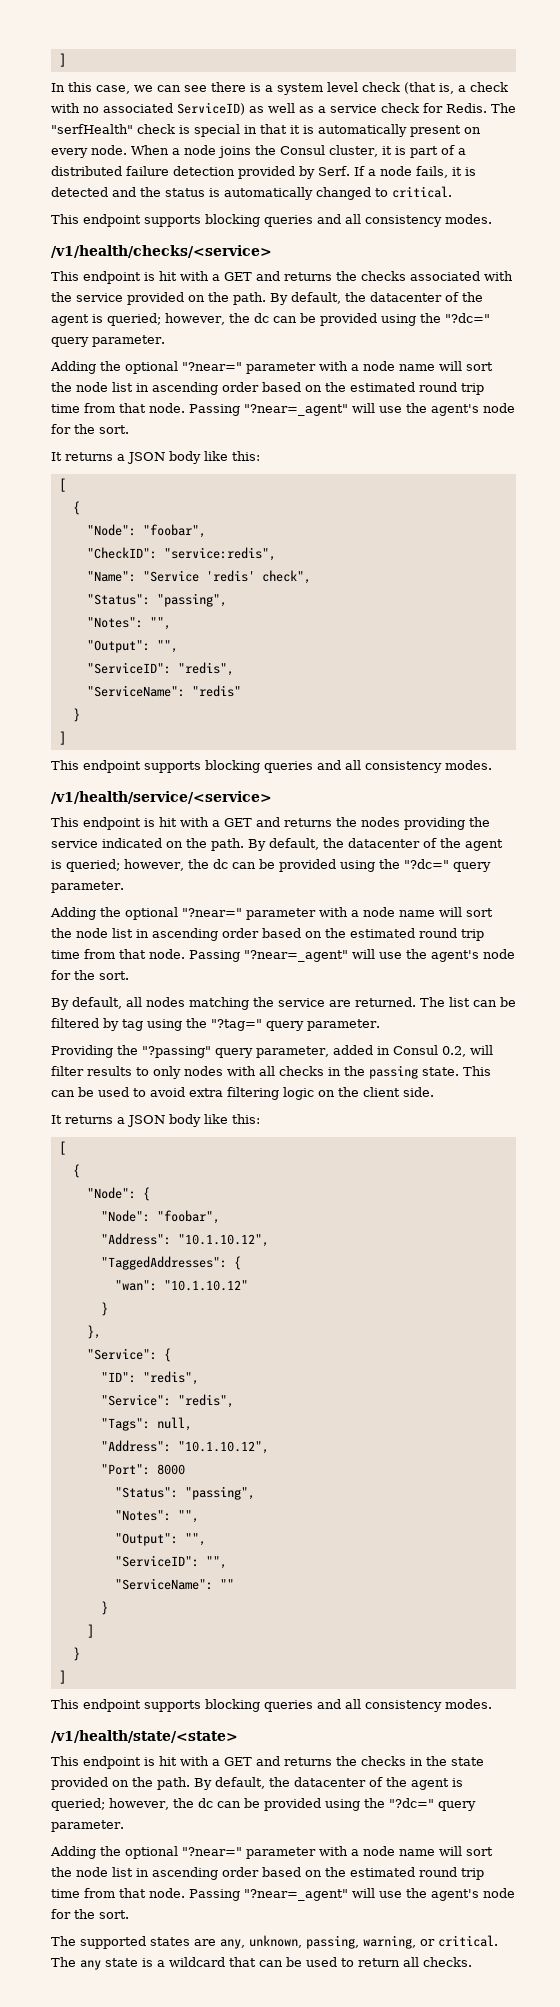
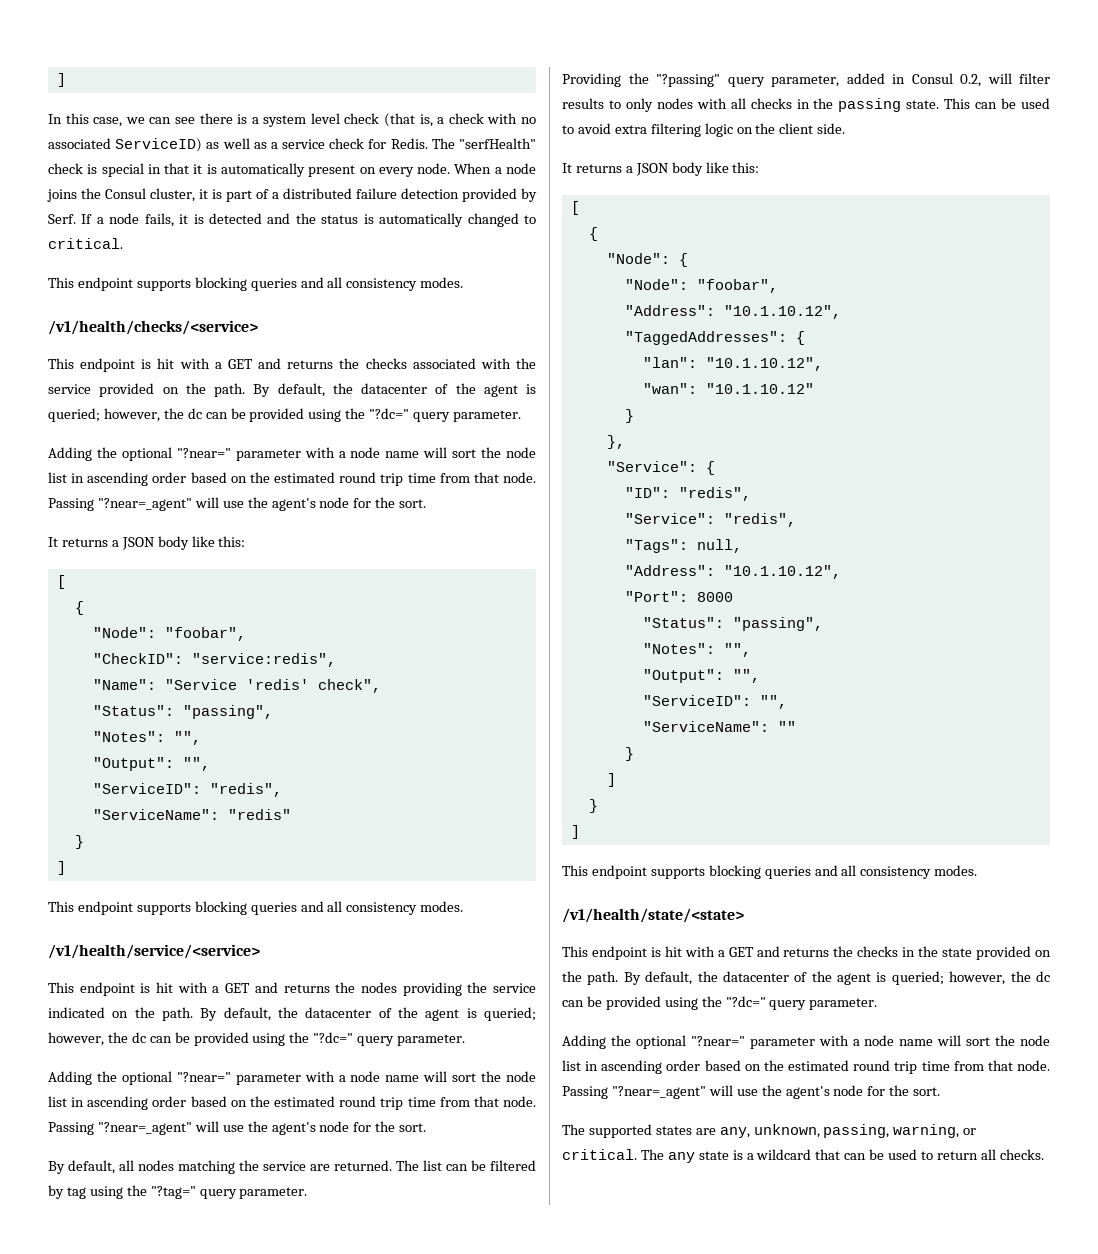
+ "lan": "10.1.10.12",

